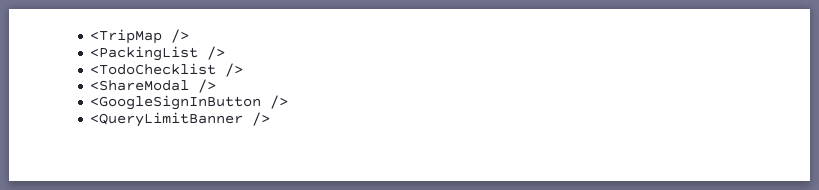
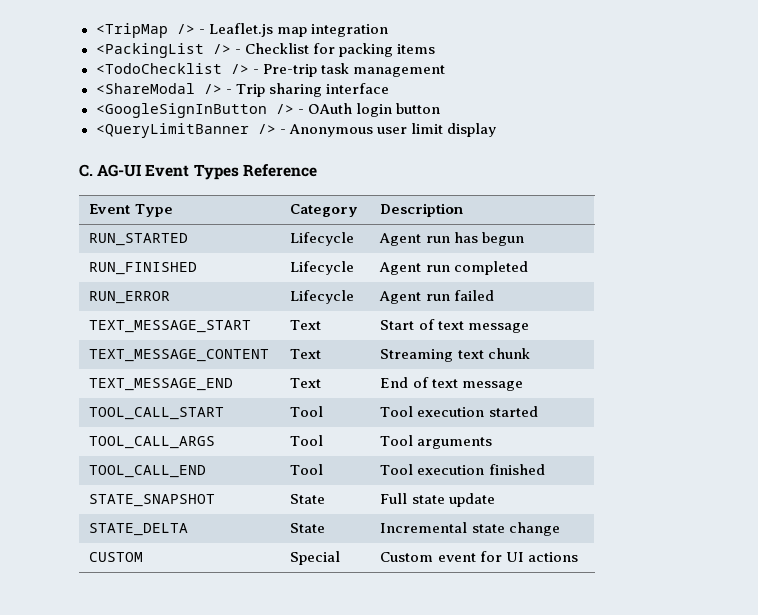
- <TripMap />
- <PackingList />
- <TodoChecklist />
- <ShareModal />
- <GoogleSignInButton />
- <QueryLimitBanner />
+ <TripMap /> - Leaflet.js map integration
+ <PackingList /> - Checklist for packing items
+ <TodoChecklist /> - Pre-trip task management
+ <ShareModal /> - Trip sharing interface
+ <GoogleSignInButton /> - OAuth login button
+ <QueryLimitBanner /> - Anonymous user limit display
+ C. AG-UI Event Types Reference
+ Event Type | Category | Description
+ RUN_STARTED | Lifecycle | Agent run has begun
+ RUN_FINISHED | Lifecycle | Agent run completed
+ RUN_ERROR | Lifecycle | Agent run failed
+ TEXT_MESSAGE_START | Text | Start of text message
+ TEXT_MESSAGE_CONTENT | Text | Streaming text chunk
+ TEXT_MESSAGE_END | Text | End of text message
+ TOOL_CALL_START | Tool | Tool execution started
+ TOOL_CALL_ARGS | Tool | Tool arguments
+ TOOL_CALL_END | Tool | Tool execution finished
+ STATE_SNAPSHOT | State | Full state update
+ STATE_DELTA | State | Incremental state change
+ CUSTOM | Special | Custom event for UI actions

